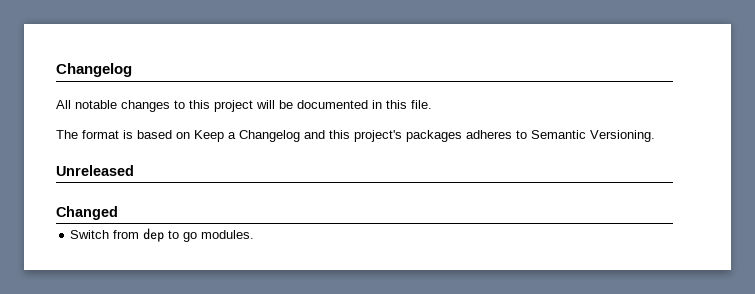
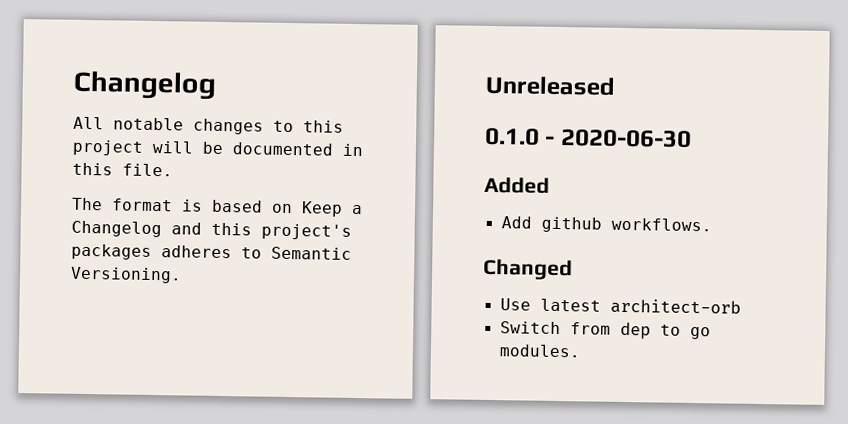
+ 0.1.0 - 2020-06-30
+ Added
+ Add github workflows.
  Changed
+ Use latest architect-orb

